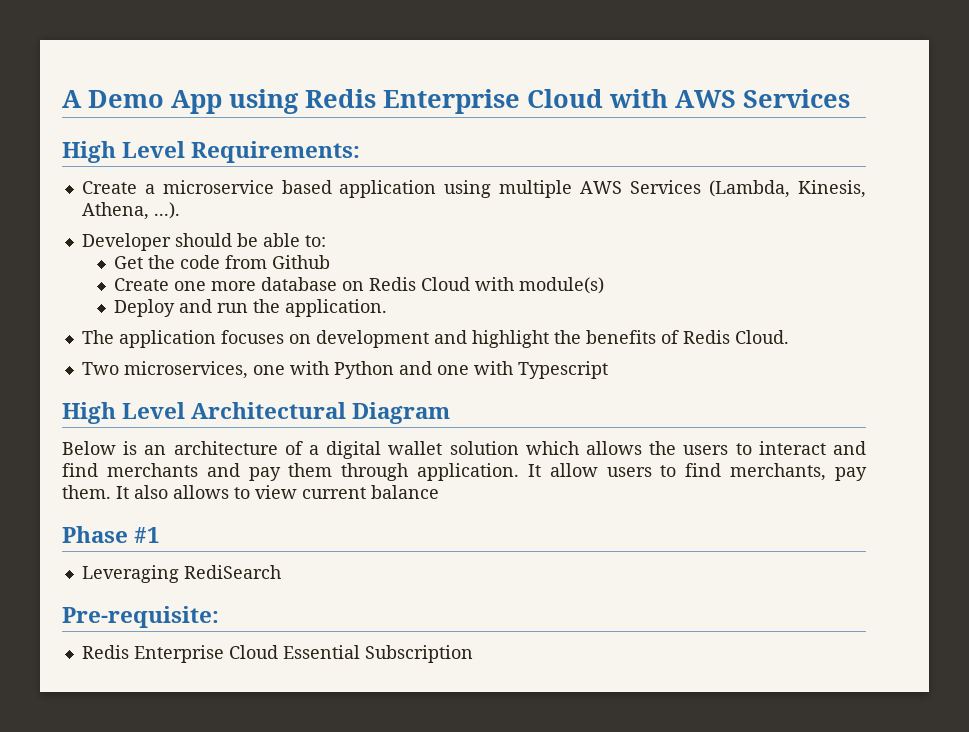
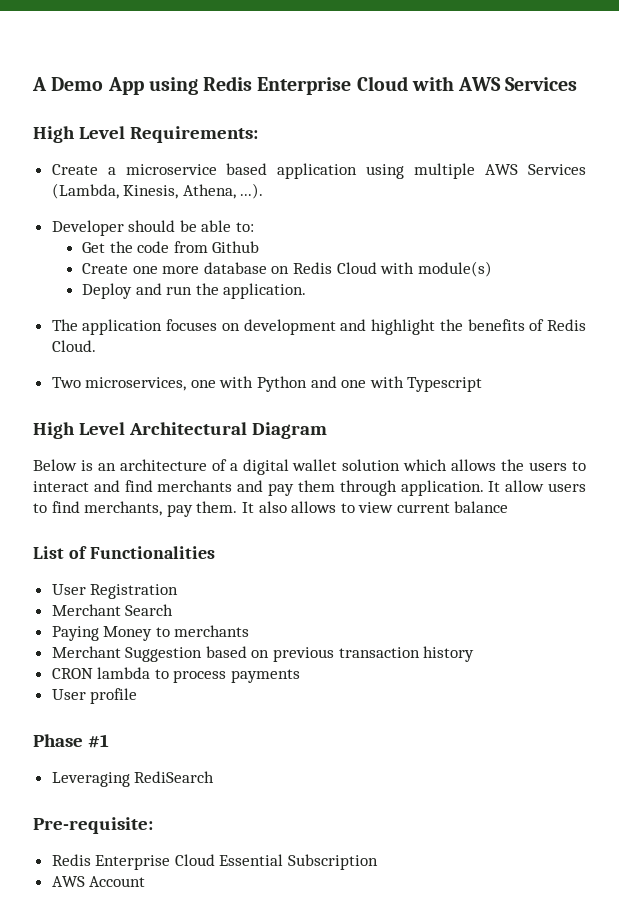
+ List of Functionalities
+ User Registration
+ Merchant Search
+ Paying Money to merchants
+ Merchant Suggestion based on previous transaction history
+ CRON lambda to process payments
+ User profile
+ AWS Account

